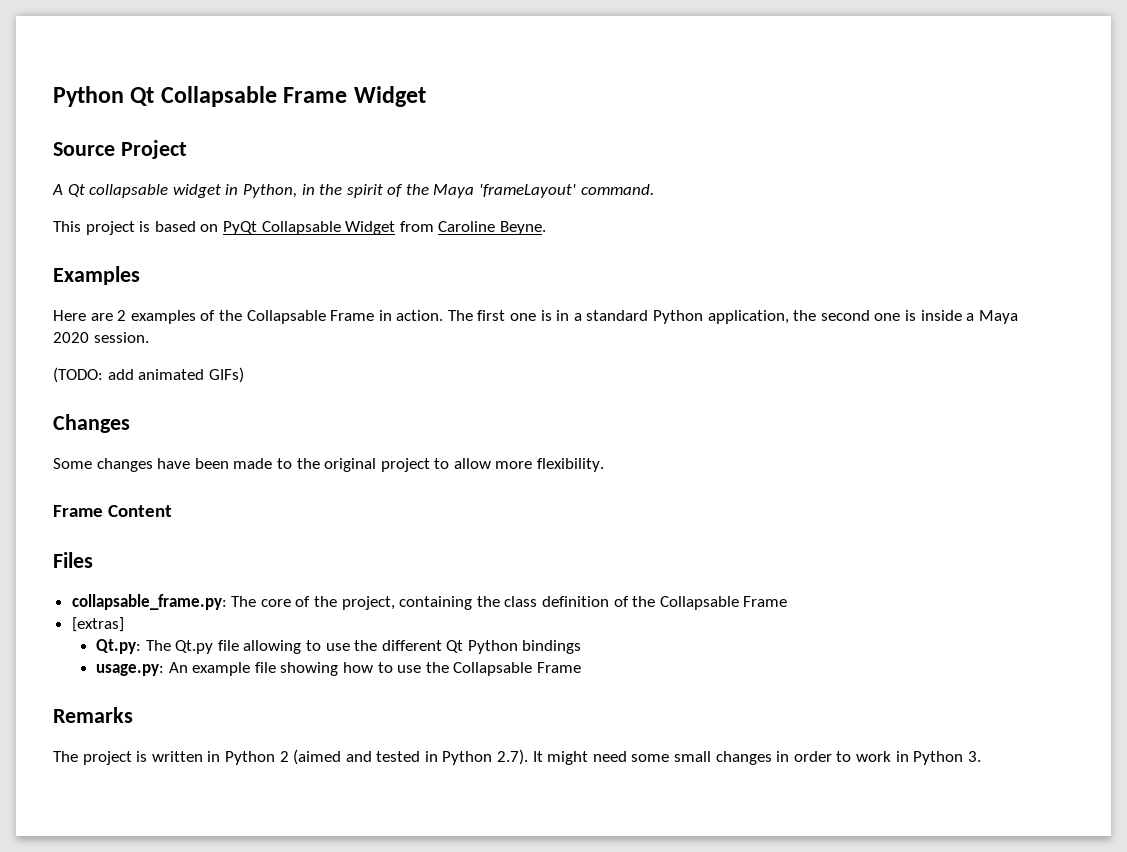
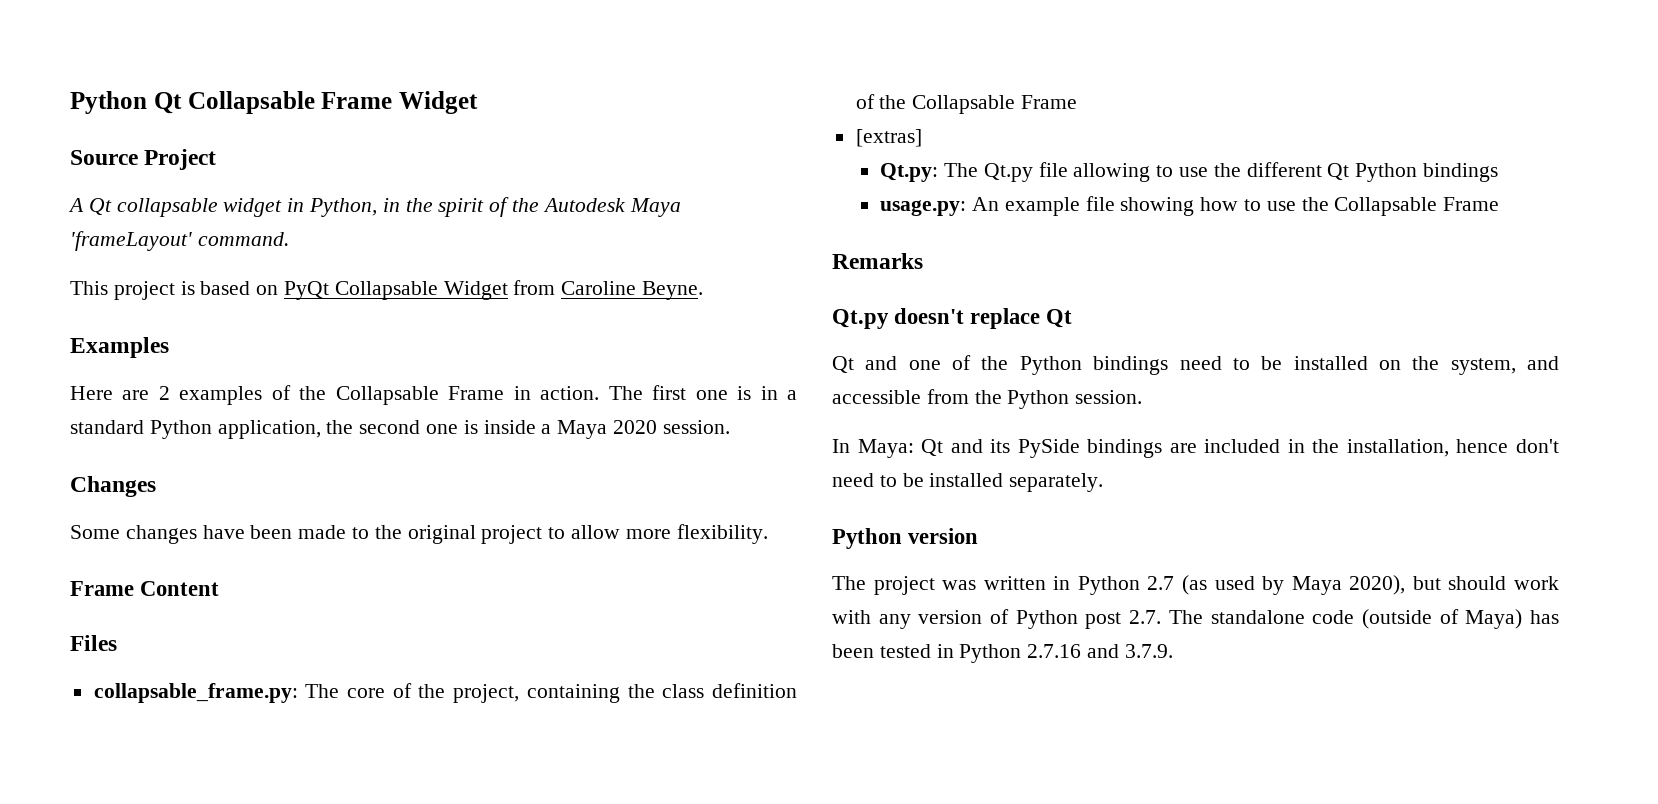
- A Qt collapsable widget in Python, in the spirit of the Maya 'frameLayout' command.
+ A Qt collapsable widget in Python, in the spirit of the Autodesk Maya 'frameLayout' command.
- (TODO: add animated GIFs)
+ Qt.py doesn't replace Qt
+ Qt and one of the Python bindings need to be installed on the system, and accessible from the Python session.
+ In Maya: Qt and its PySide bindings are included in the installation, hence don't need to be installed separately.
+ Python version
- The project is written in Python 2 (aimed and tested in Python 2.7). It might need some small changes in order to work in Python 3.
+ The project was written in Python 2.7 (as used by Maya 2020), but should work with any version of Python post 2.7. The standalone code (outside of Maya) has been tested in Python 2.7.16 and 3.7.9.

